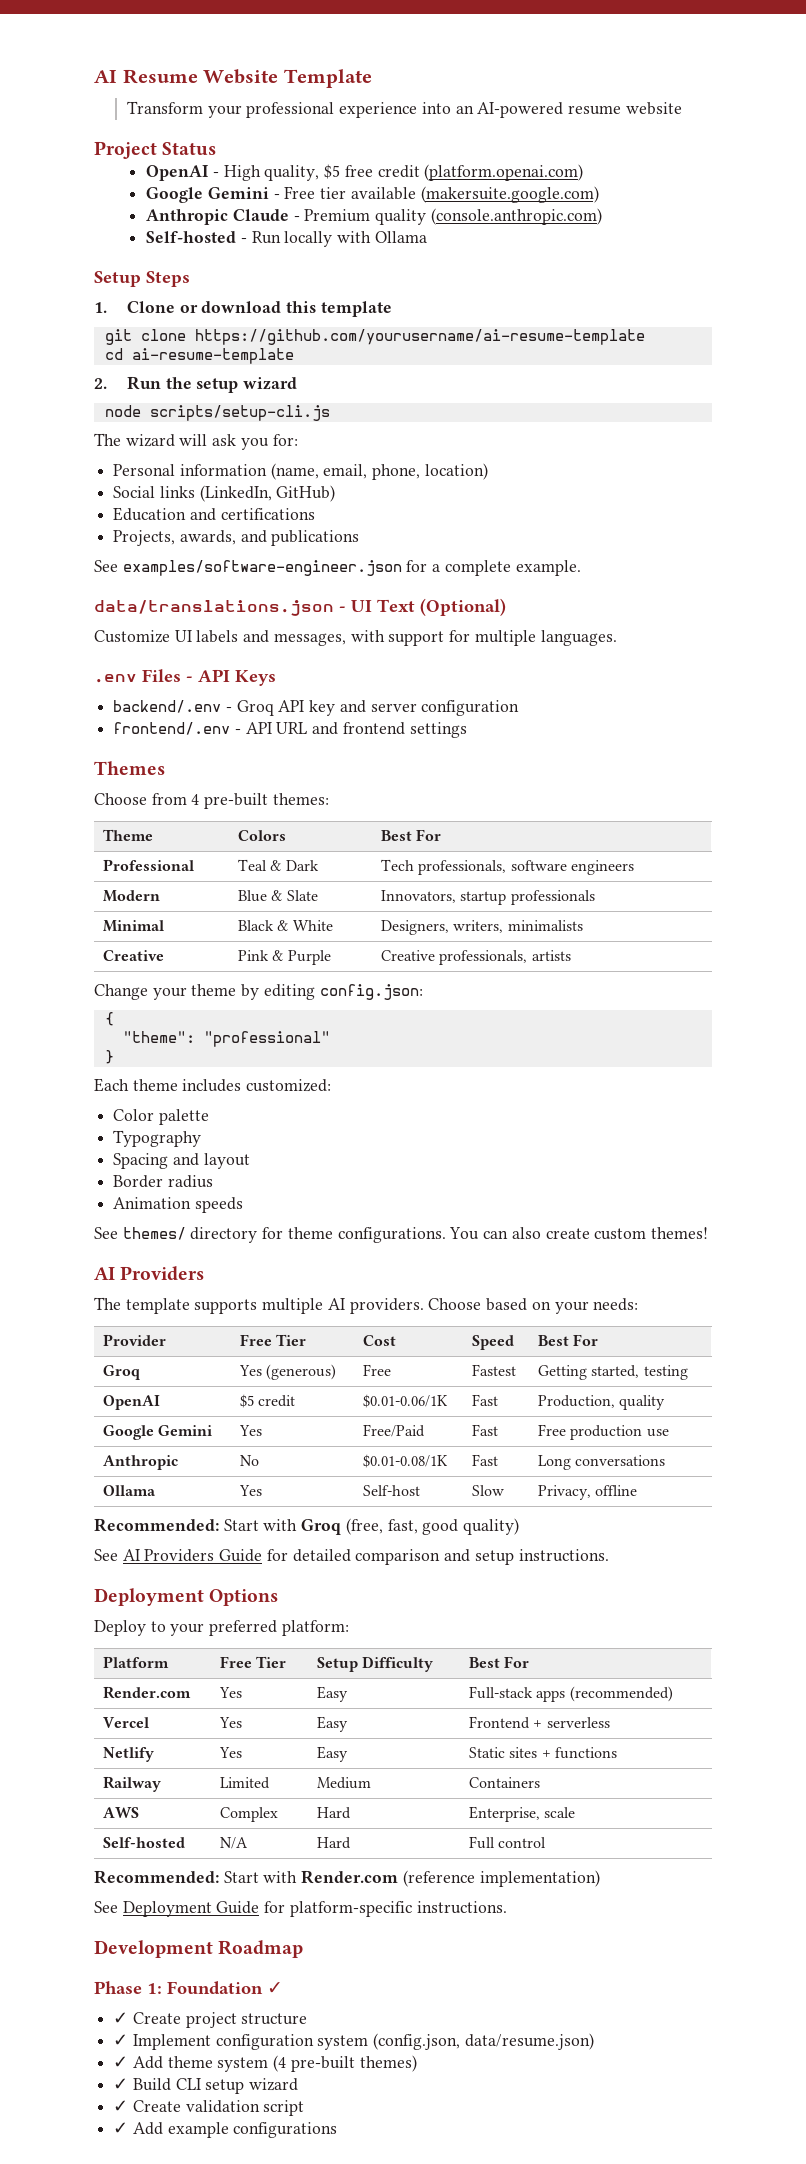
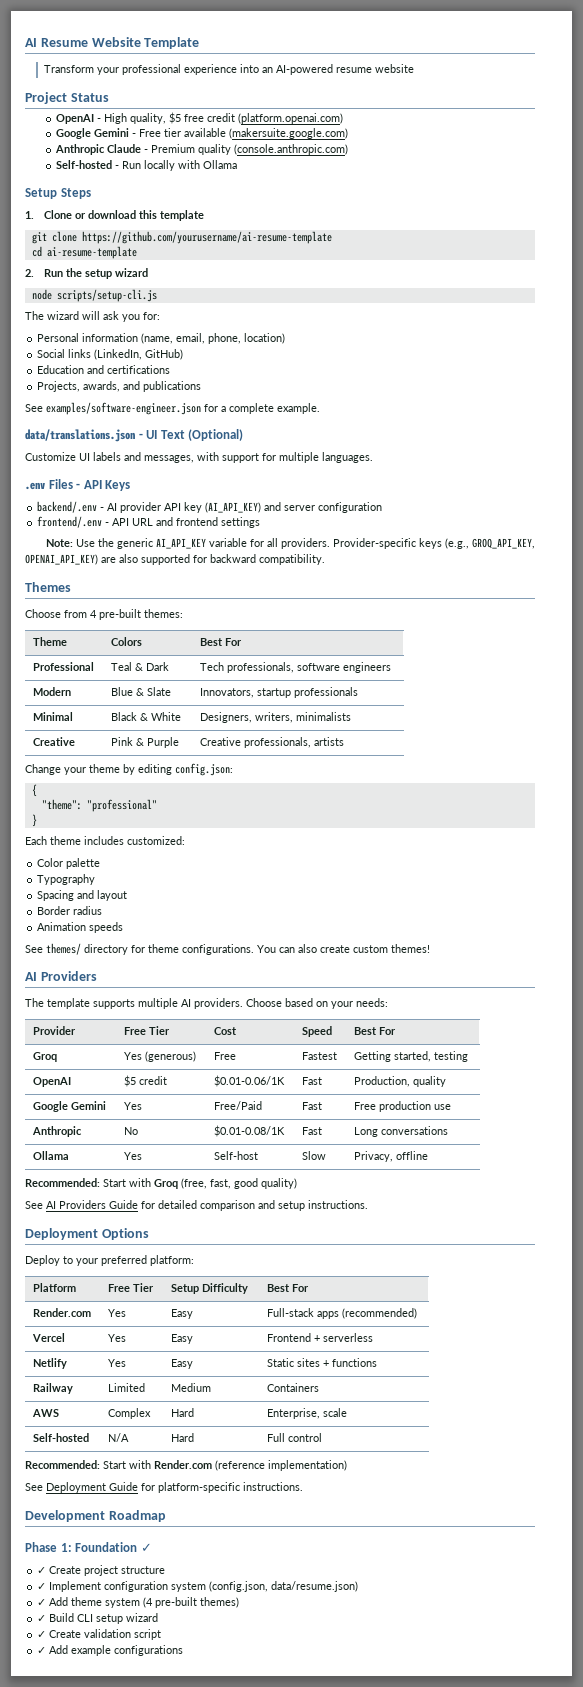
- backend/.env - Groq API key and server configuration
+ backend/.env - AI provider API key (AI_API_KEY) and server configuration
+ Note: Use the generic AI_API_KEY variable for all providers. Provider-specific keys (e.g., GROQ_API_KEY, OPENAI_API_KEY) are also supported for backward compatibility.

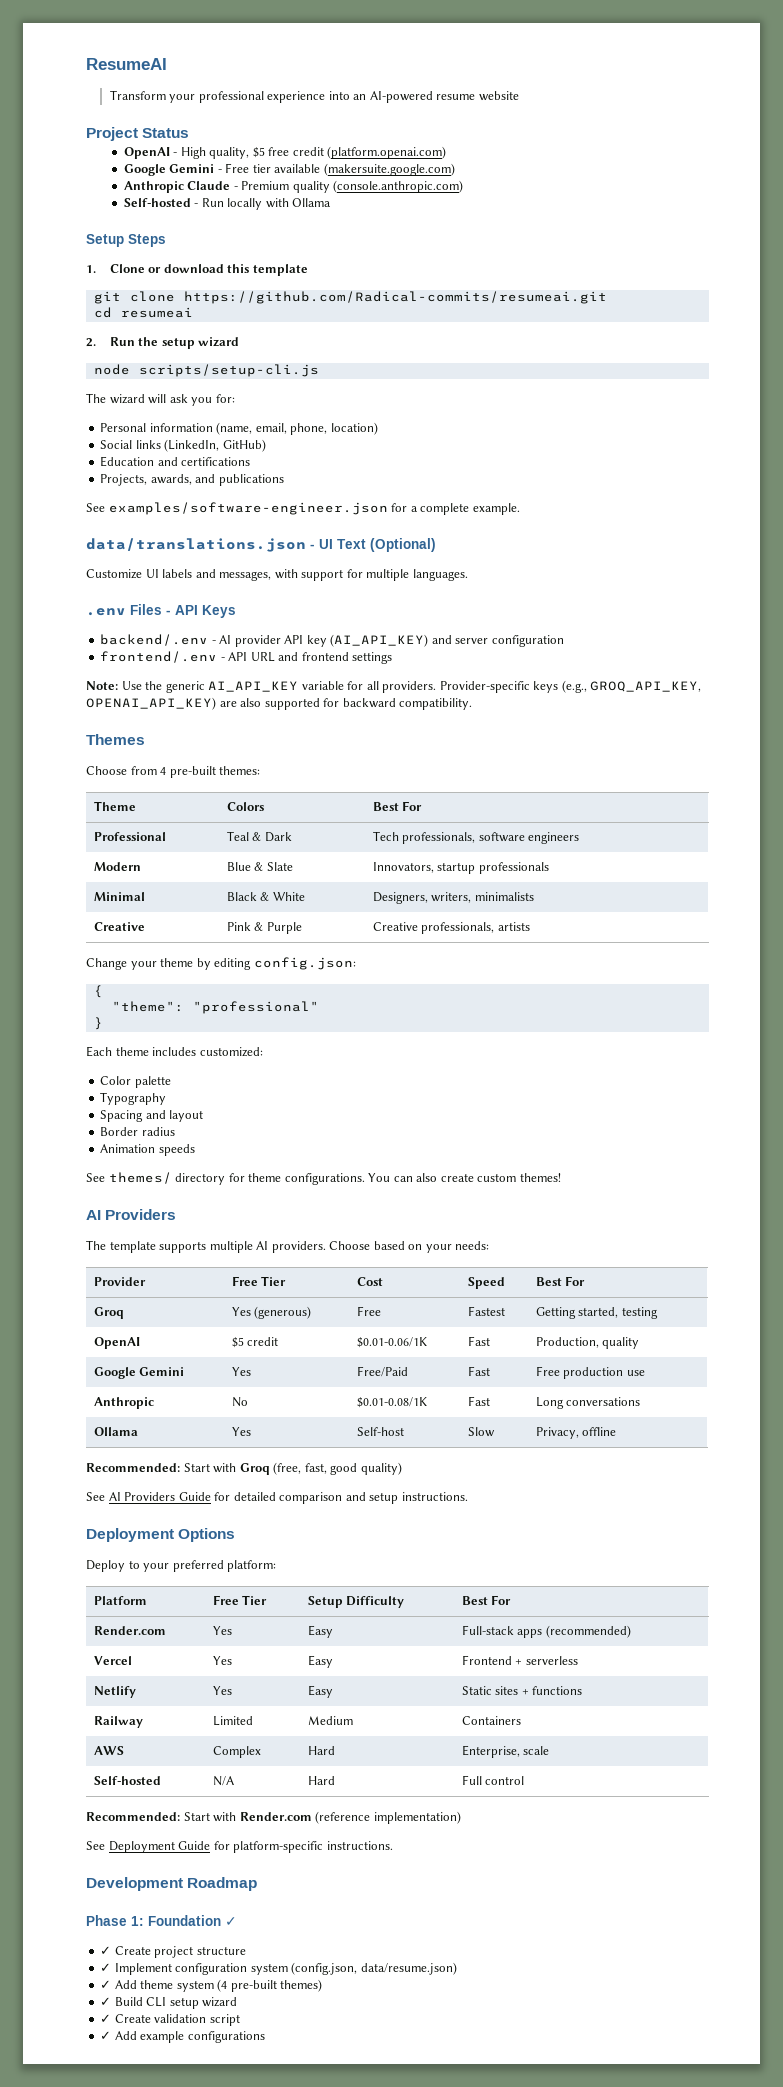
- AI Resume Website Template
+ ResumeAI
- git clone https://github.com/yourusername/ai-resume-template
+ git clone https://github.com/Radical-commits/resumeai.git
- cd ai-resume-template
+ cd resumeai

